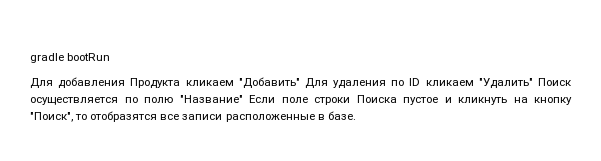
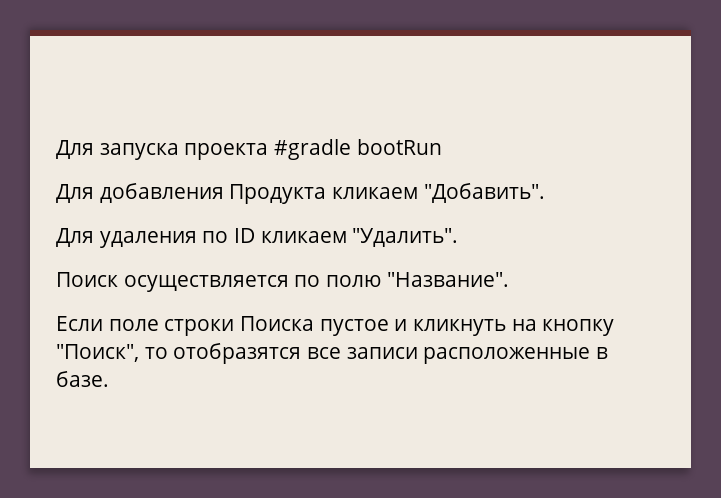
- gradle bootRun
+ Для запуска проекта #gradle bootRun
- Для добавления Продукта кликаем "Добавить" Для удаления по ID кликаем "Удалить" Поиск осуществляется по полю "Название" Если поле строки Поиска пустое и кликнуть на кнопку "Поиск", то отобразятся все записи расположенные в базе.
+ Для добавления Продукта кликаем "Добавить".
+ Для удаления по ID кликаем "Удалить".
+ Поиск осуществляется по полю "Название".
+ Если поле строки Поиска пустое и кликнуть на кнопку "Поиск", то отобразятся все записи расположенные в базе.

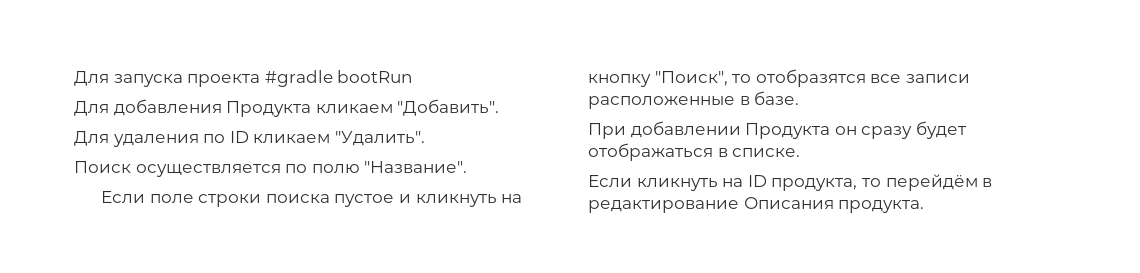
- Если поле строки Поиска пустое и кликнуть на кнопку "Поиск", то отобразятся все записи расположенные в базе.
+ Если поле строки поиска пустое и кликнуть на кнопку "Поиск", то отобразятся все записи расположенные в базе.
+ При добавлении Продукта он сразу будет отображаться в списке.
+ Если кликнуть на ID продукта, то перейдём в редактирование Описания продукта.

